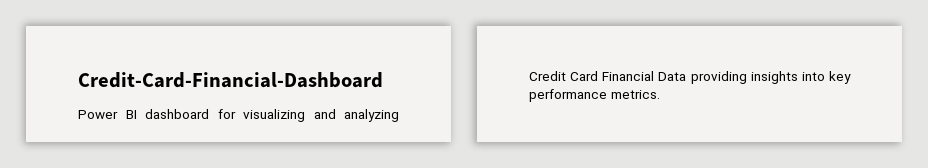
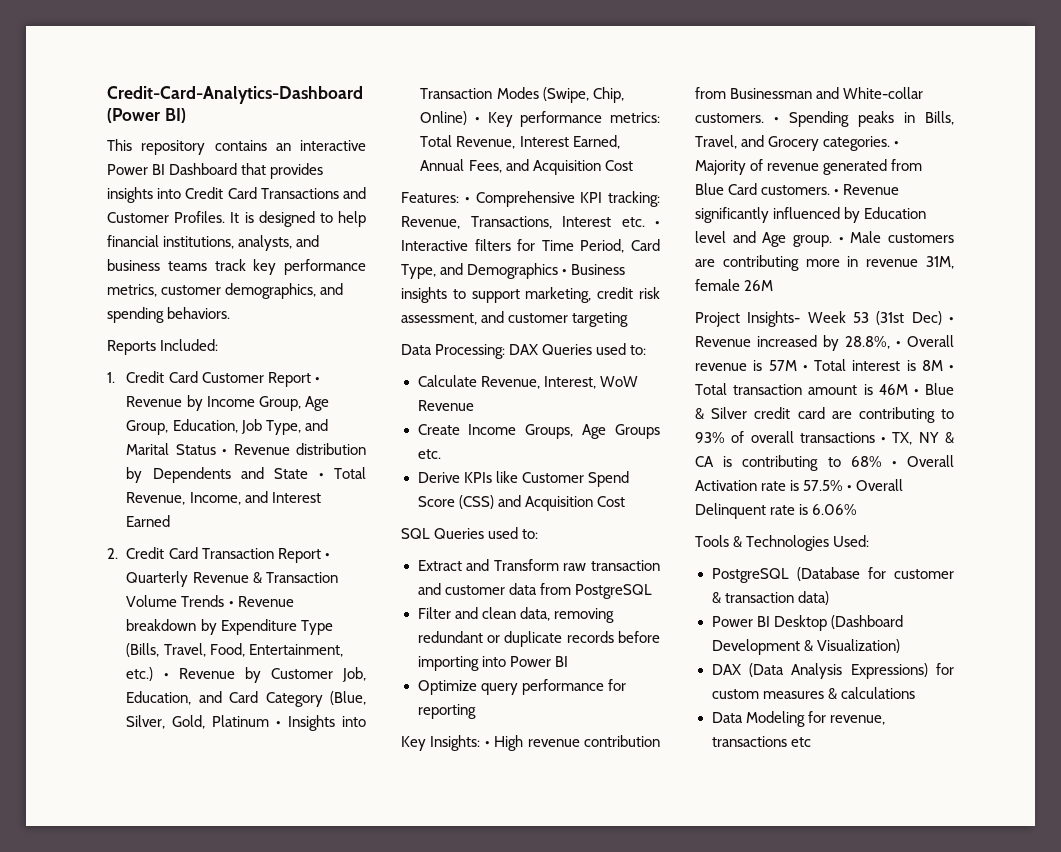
- Credit-Card-Financial-Dashboard
- Power BI dashboard for visualizing and analyzing Credit Card Financial Data providing insights into key performance metrics.
+ Credit-Card-Analytics-Dashboard (Power BI)
+ This repository contains an interactive Power BI Dashboard that provides insights into Credit Card Transactions and Customer Profiles. It is designed to help financial institutions, analysts, and business teams track key performance metrics, customer demographics, and spending behaviors.
+ Reports Included:
+ 1. Credit Card Customer Report • Revenue by Income Group, Age Group, Education, Job Type, and Marital Status • Revenue distribution by Dependents and State • Total Revenue, Income, and Interest Earned
+ 2. Credit Card Transaction Report • Quarterly Revenue & Transaction Volume Trends • Revenue breakdown by Expenditure Type (Bills, Travel, Food, Entertainment, etc.) • Revenue by Customer Job, Education, and Card Category (Blue, Silver, Gold, Platinum • Insights into Transaction Modes (Swipe, Chip, Online) • Key performance metrics: Total Revenue, Interest Earned, Annual Fees, and Acquisition Cost
+ Features: • Comprehensive KPI tracking: Revenue, Transactions, Interest etc. • Interactive filters for Time Period, Card Type, and Demographics • Business insights to support marketing, credit risk assessment, and customer targeting
+ Data Processing: DAX Queries used to:
+ Calculate Revenue, Interest, WoW Revenue
+ Create Income Groups, Age Groups etc.
+ Derive KPIs like Customer Spend Score (CSS) and Acquisition Cost
+ SQL Queries used to:
+ Extract and Transform raw transaction and customer data from PostgreSQL
+ Filter and clean data, removing redundant or duplicate records before importing into Power BI
+ Optimize query performance for reporting
+ Key Insights: • High revenue contribution from Businessman and White-collar customers. • Spending peaks in Bills, Travel, and Grocery categories. • Majority of revenue generated from Blue Card customers. • Revenue significantly influenced by Education level and Age group. • Male customers are contributing more in revenue 31M, female 26M
+ Project Insights- Week 53 (31st Dec) • Revenue increased by 28.8%, • Overall revenue is 57M • Total interest is 8M • Total transaction amount is 46M • Blue & Silver credit card are contributing to 93% of overall transactions • TX, NY & CA is contributing to 68% • Overall Activation rate is 57.5% • Overall Delinquent rate is 6.06%
+ Tools & Technologies Used:
+ PostgreSQL (Database for customer & transaction data)
+ Power BI Desktop (Dashboard Development & Visualization)
+ DAX (Data Analysis Expressions) for custom measures & calculations
+ Data Modeling for revenue, transactions etc

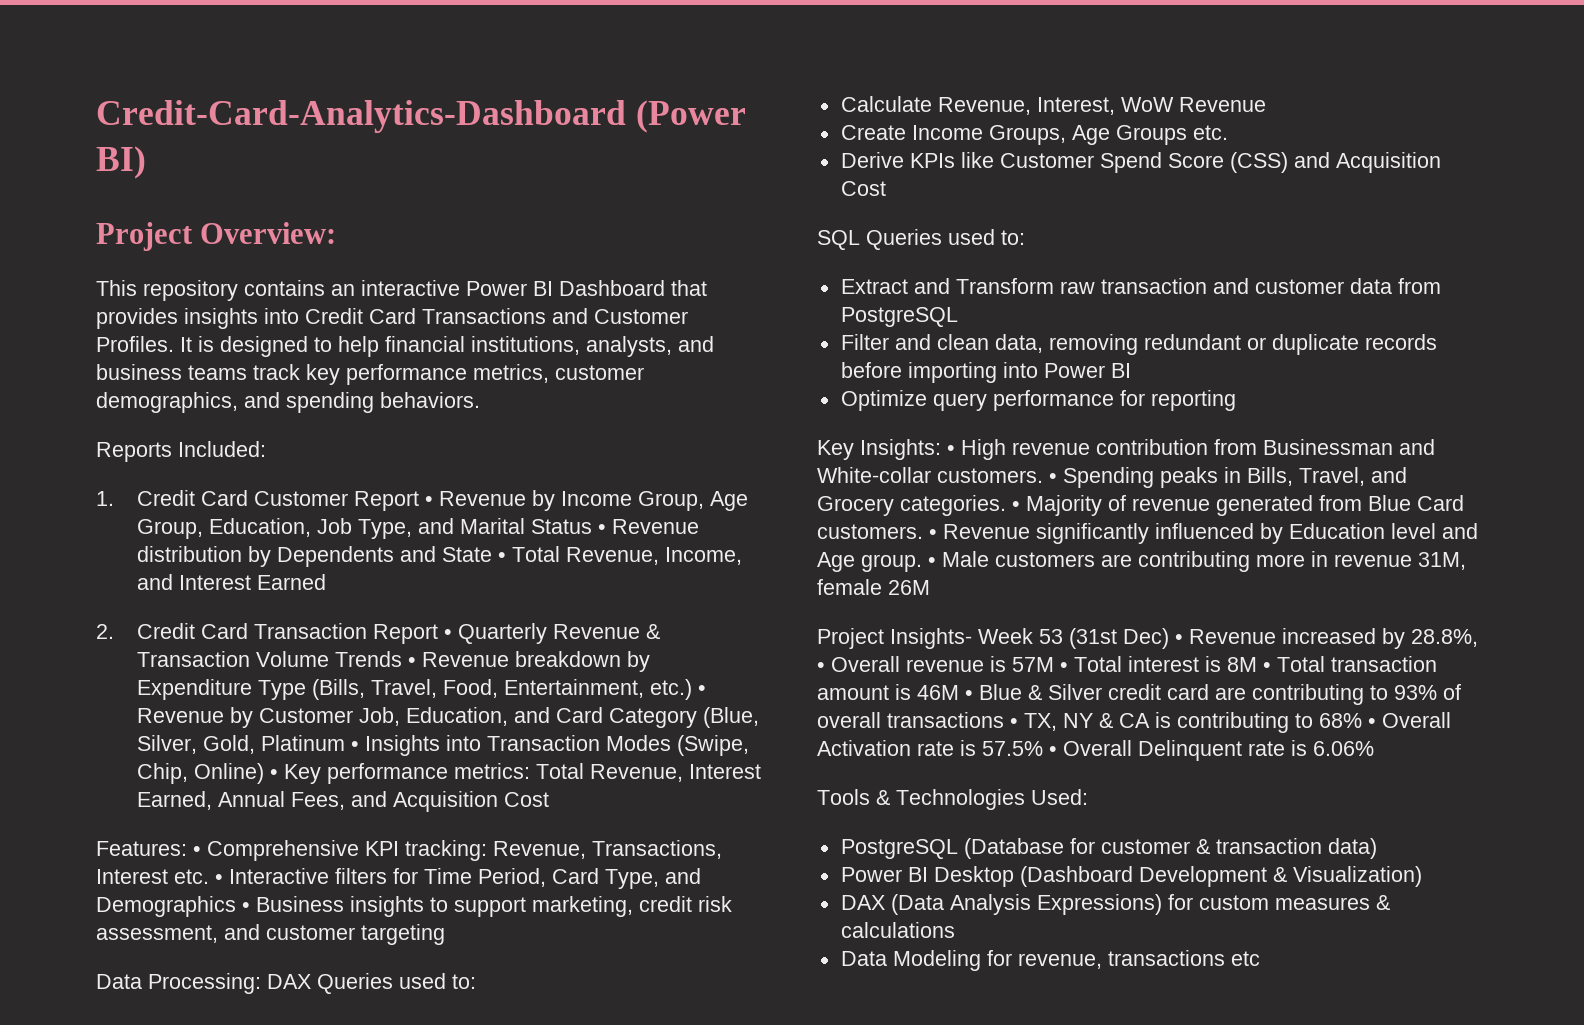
+ Project Overview:

